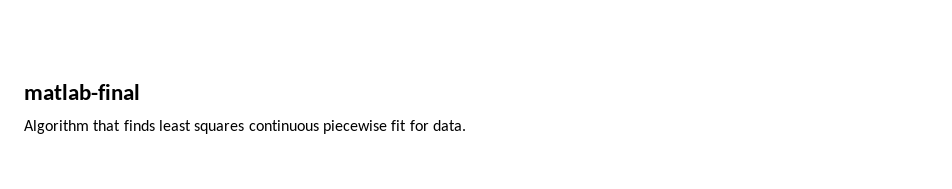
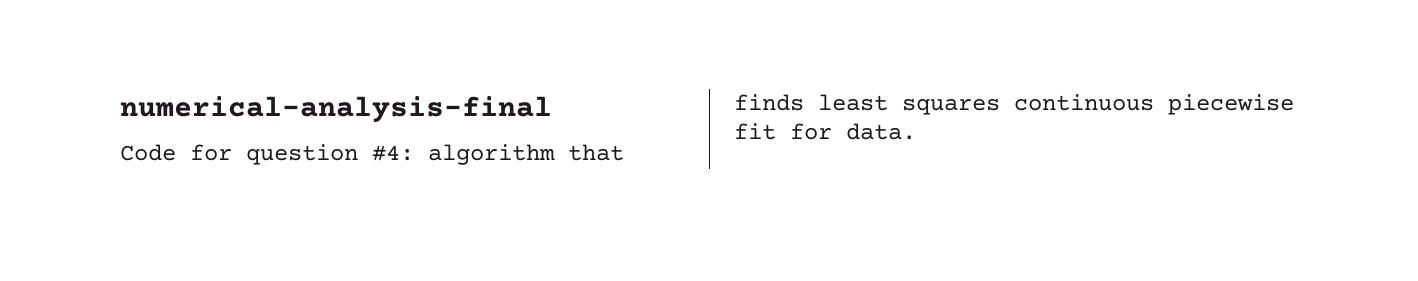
- matlab-final
- Algorithm that finds least squares continuous piecewise fit for data.
+ numerical-analysis-final
+ Code for question #4: algorithm that finds least squares continuous piecewise fit for data.

